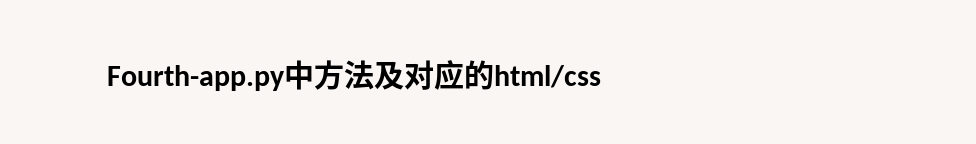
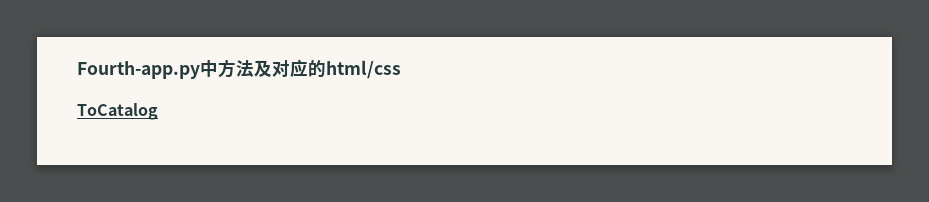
+ ToCatalog

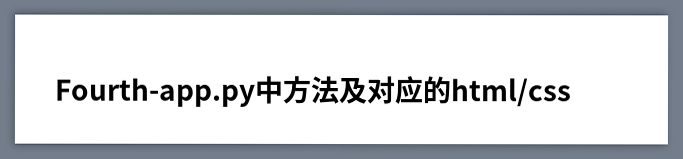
- ToCatalog

